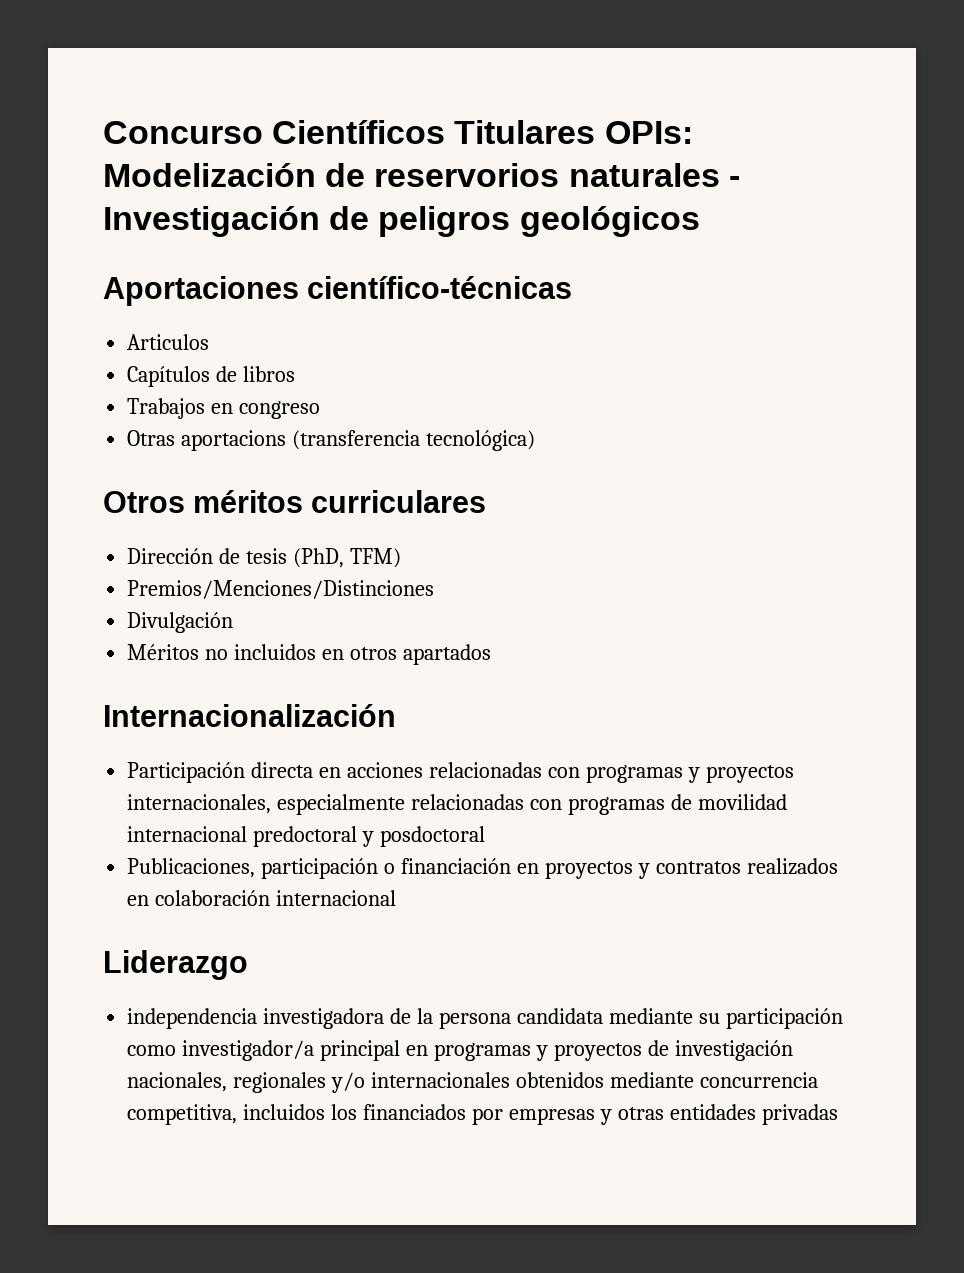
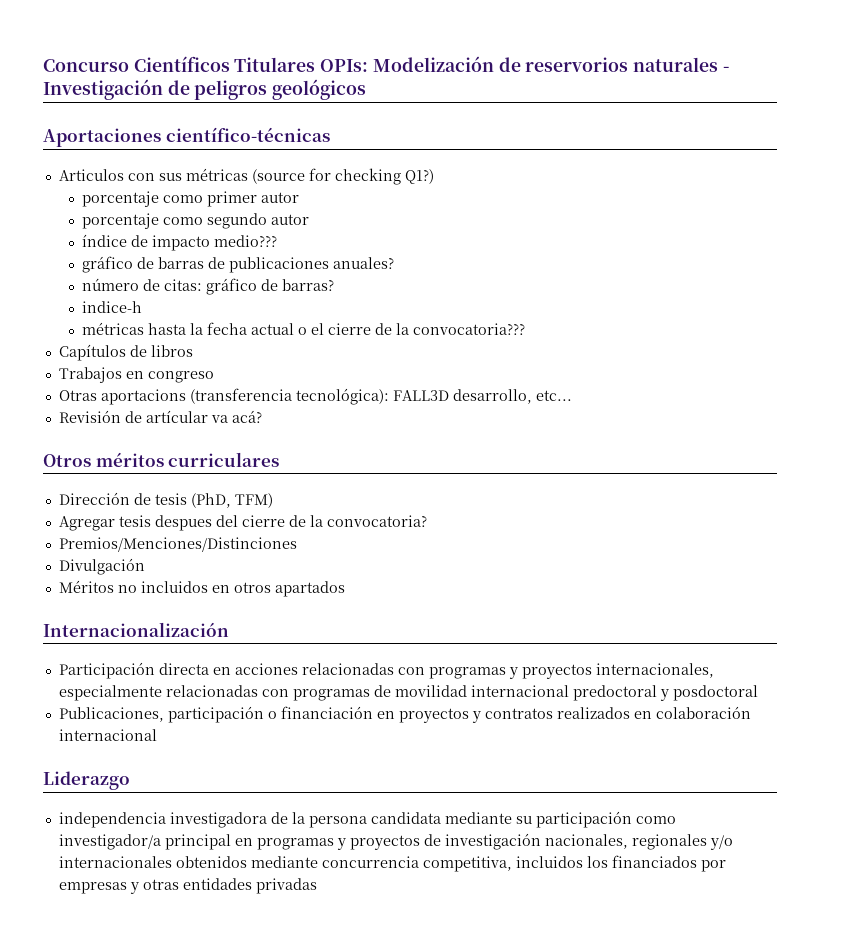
- Articulos
+ Articulos con sus métricas (source for checking Q1?)
+ porcentaje como primer autor
+ porcentaje como segundo autor
+ índice de impacto medio???
+ gráfico de barras de publicaciones anuales?
+ número de citas: gráfico de barras?
+ indice-h
+ métricas hasta la fecha actual o el cierre de la convocatoria???
- Otras aportacions (transferencia tecnológica)
+ Otras aportacions (transferencia tecnológica): FALL3D desarrollo, etc...
+ Revisión de artícular va acá?
+ Agregar tesis despues del cierre de la convocatoria?

